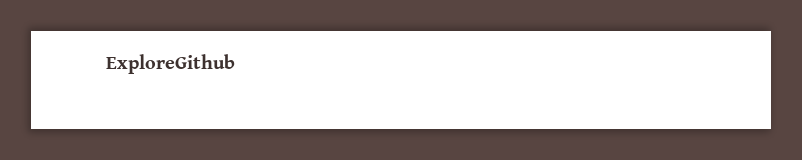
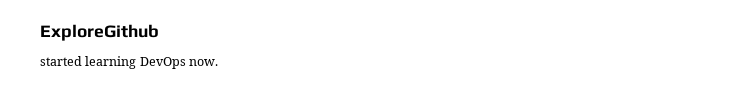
+ started learning DevOps now.

